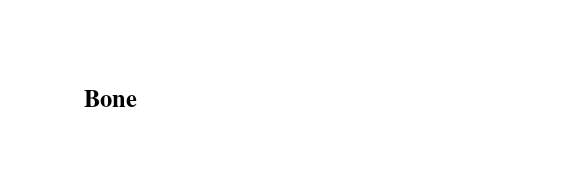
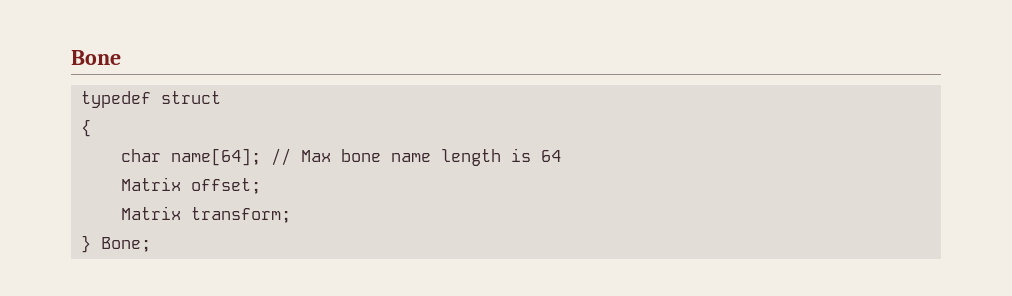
+ typedef struct
+ {
+ char name[64]; // Max bone name length is 64
+ Matrix offset;
+ Matrix transform;
+ } Bone;

